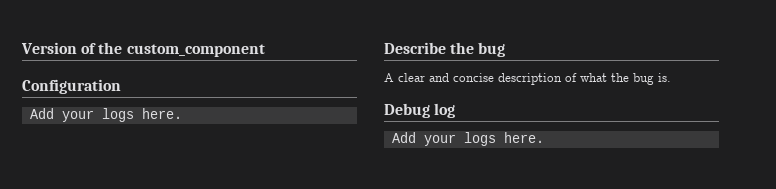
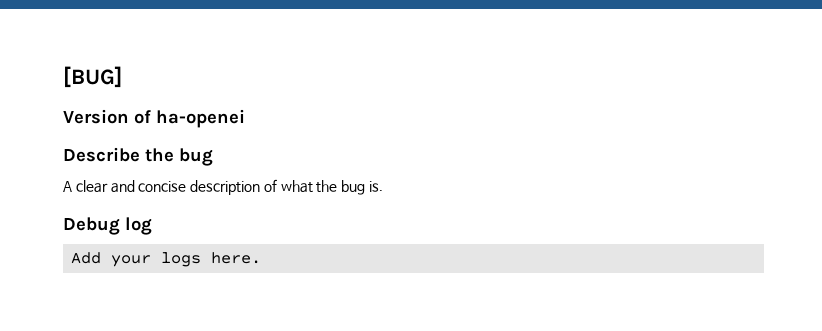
+ [BUG]
- Version of the custom_component
- Configuration
- Add your logs here.
+ Version of ha-openei

